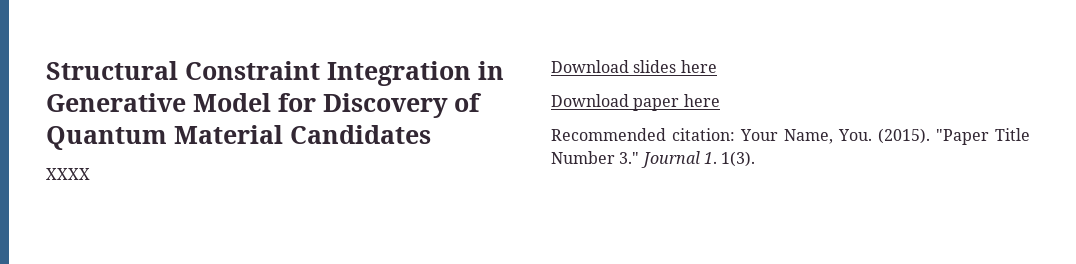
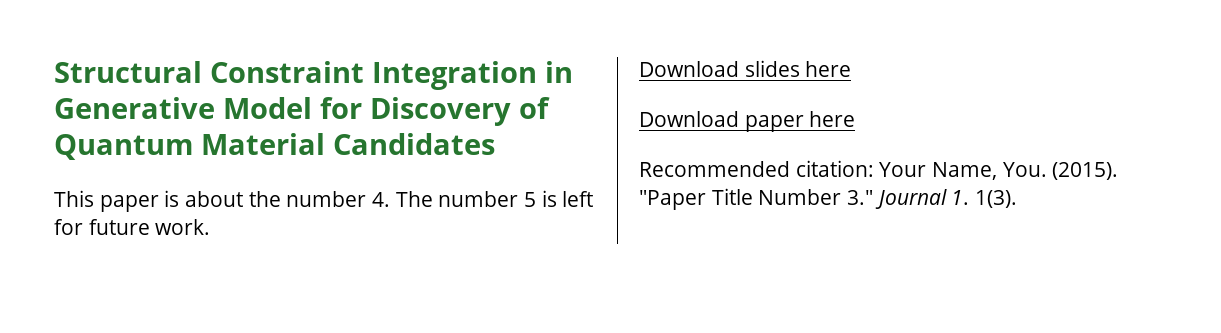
- XXXX
+ This paper is about the number 4. The number 5 is left for future work.

